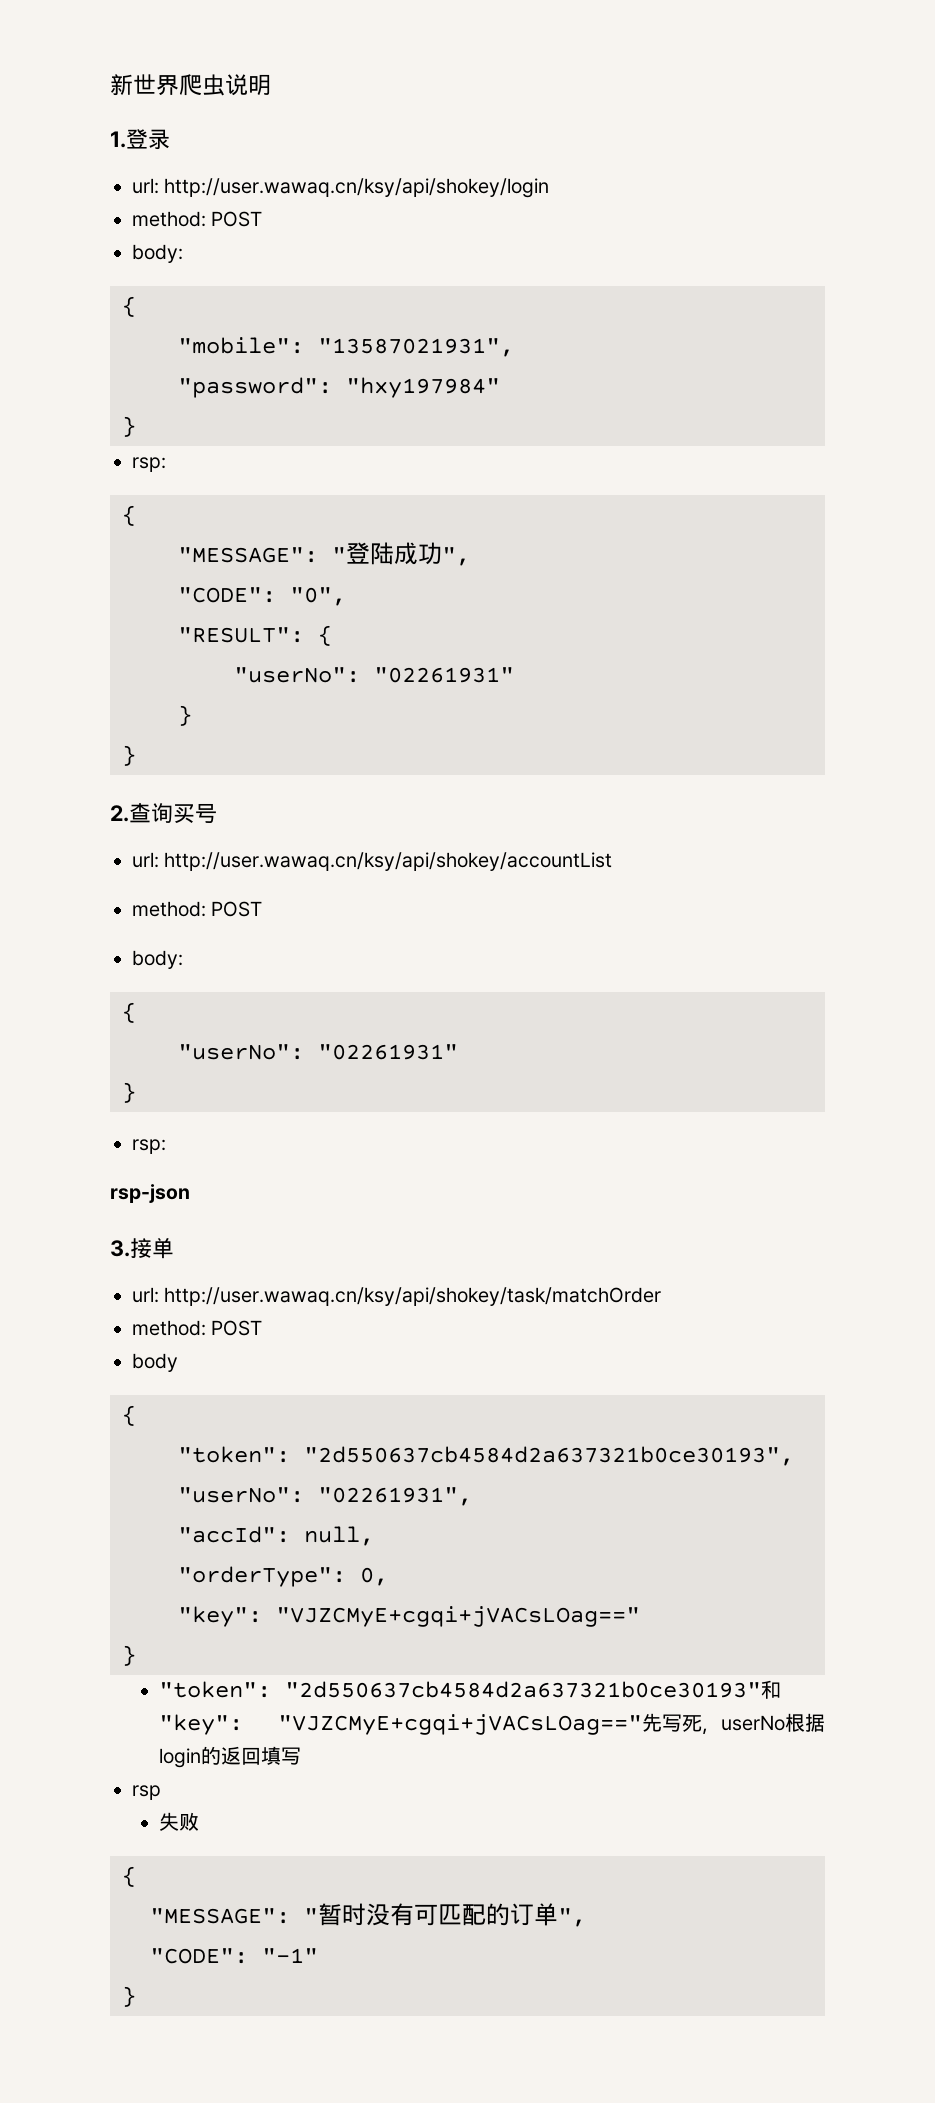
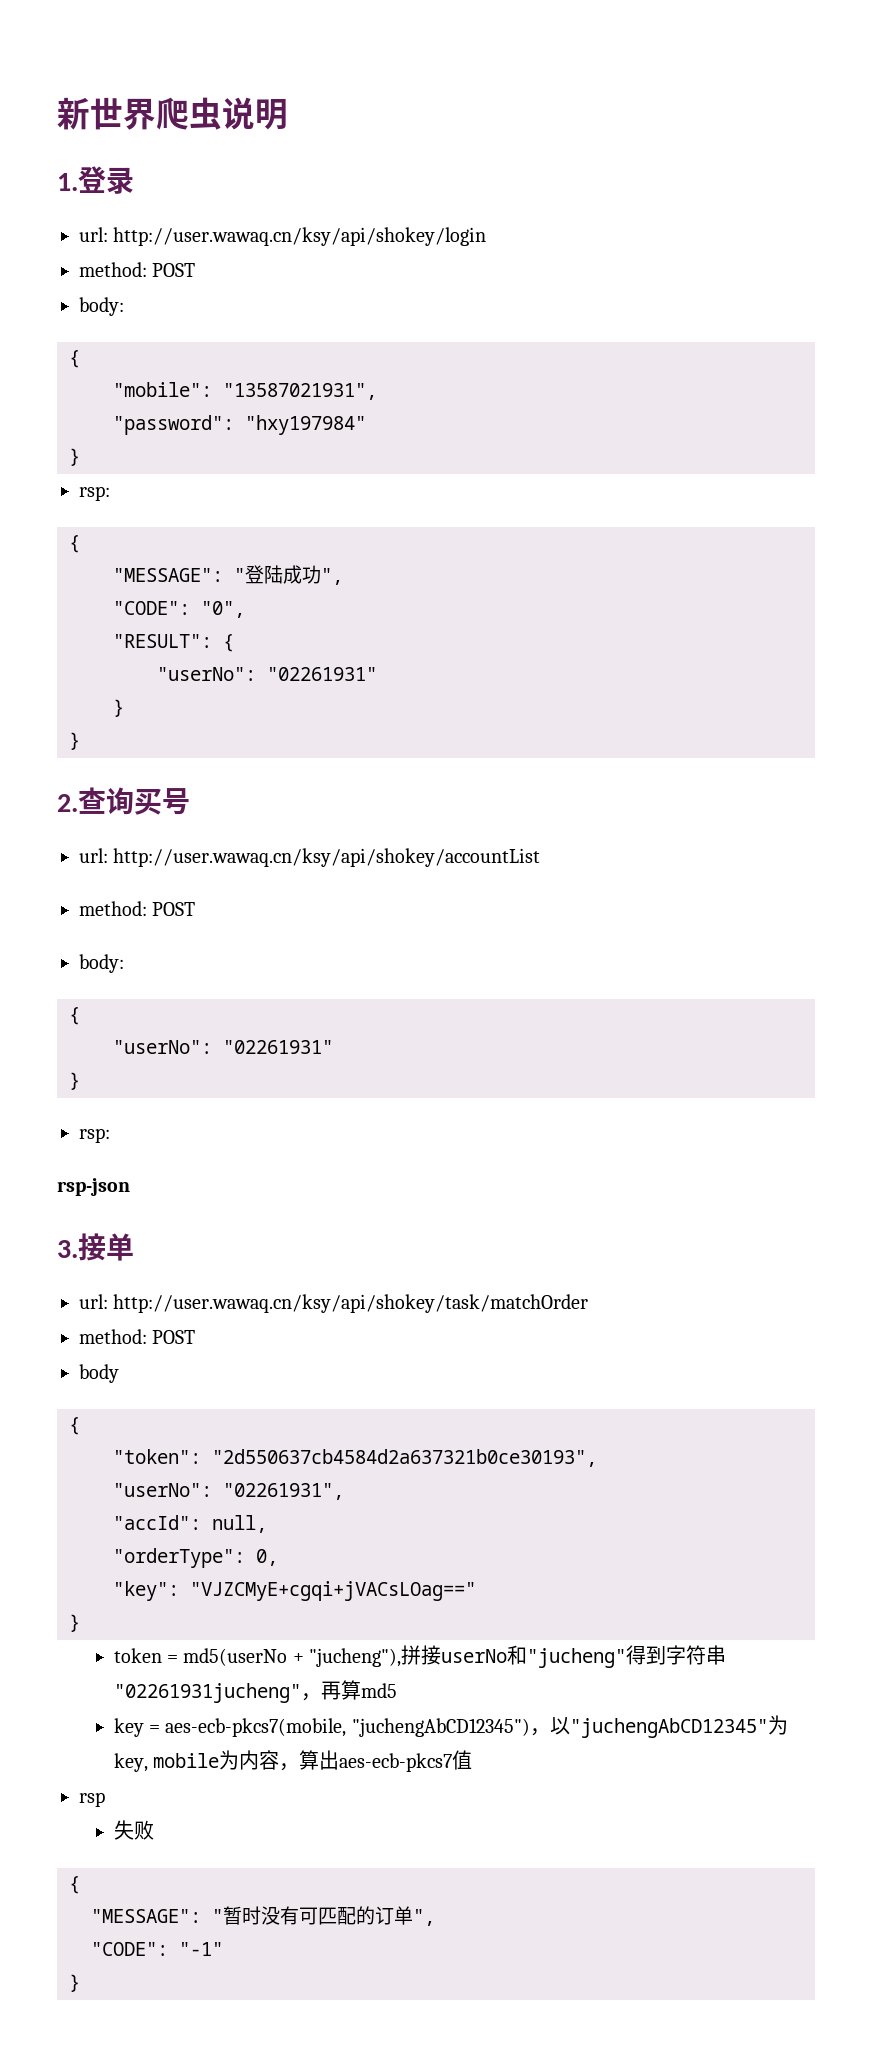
- "token": "2d550637cb4584d2a637321b0ce30193"和"key": "VJZCMyE+cgqi+jVACsLOag=="先写死，userNo根据login的返回填写
+ token = md5(userNo + "jucheng"),拼接userNo和"jucheng"得到字符串"02261931jucheng"，再算md5
+ key = aes-ecb-pkcs7(mobile, "juchengAbCD12345")，以"juchengAbCD12345"为key, mobile为内容，算出aes-ecb-pkcs7值

